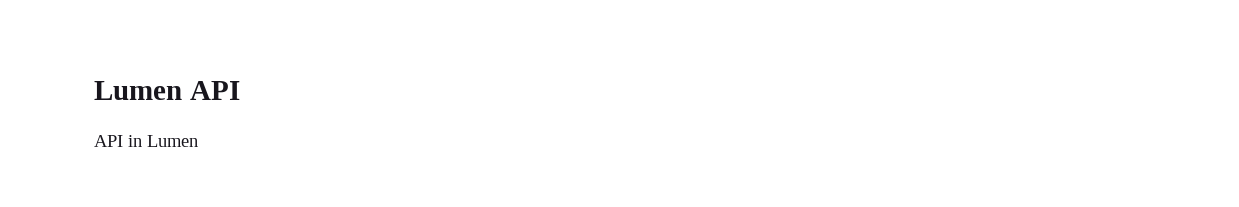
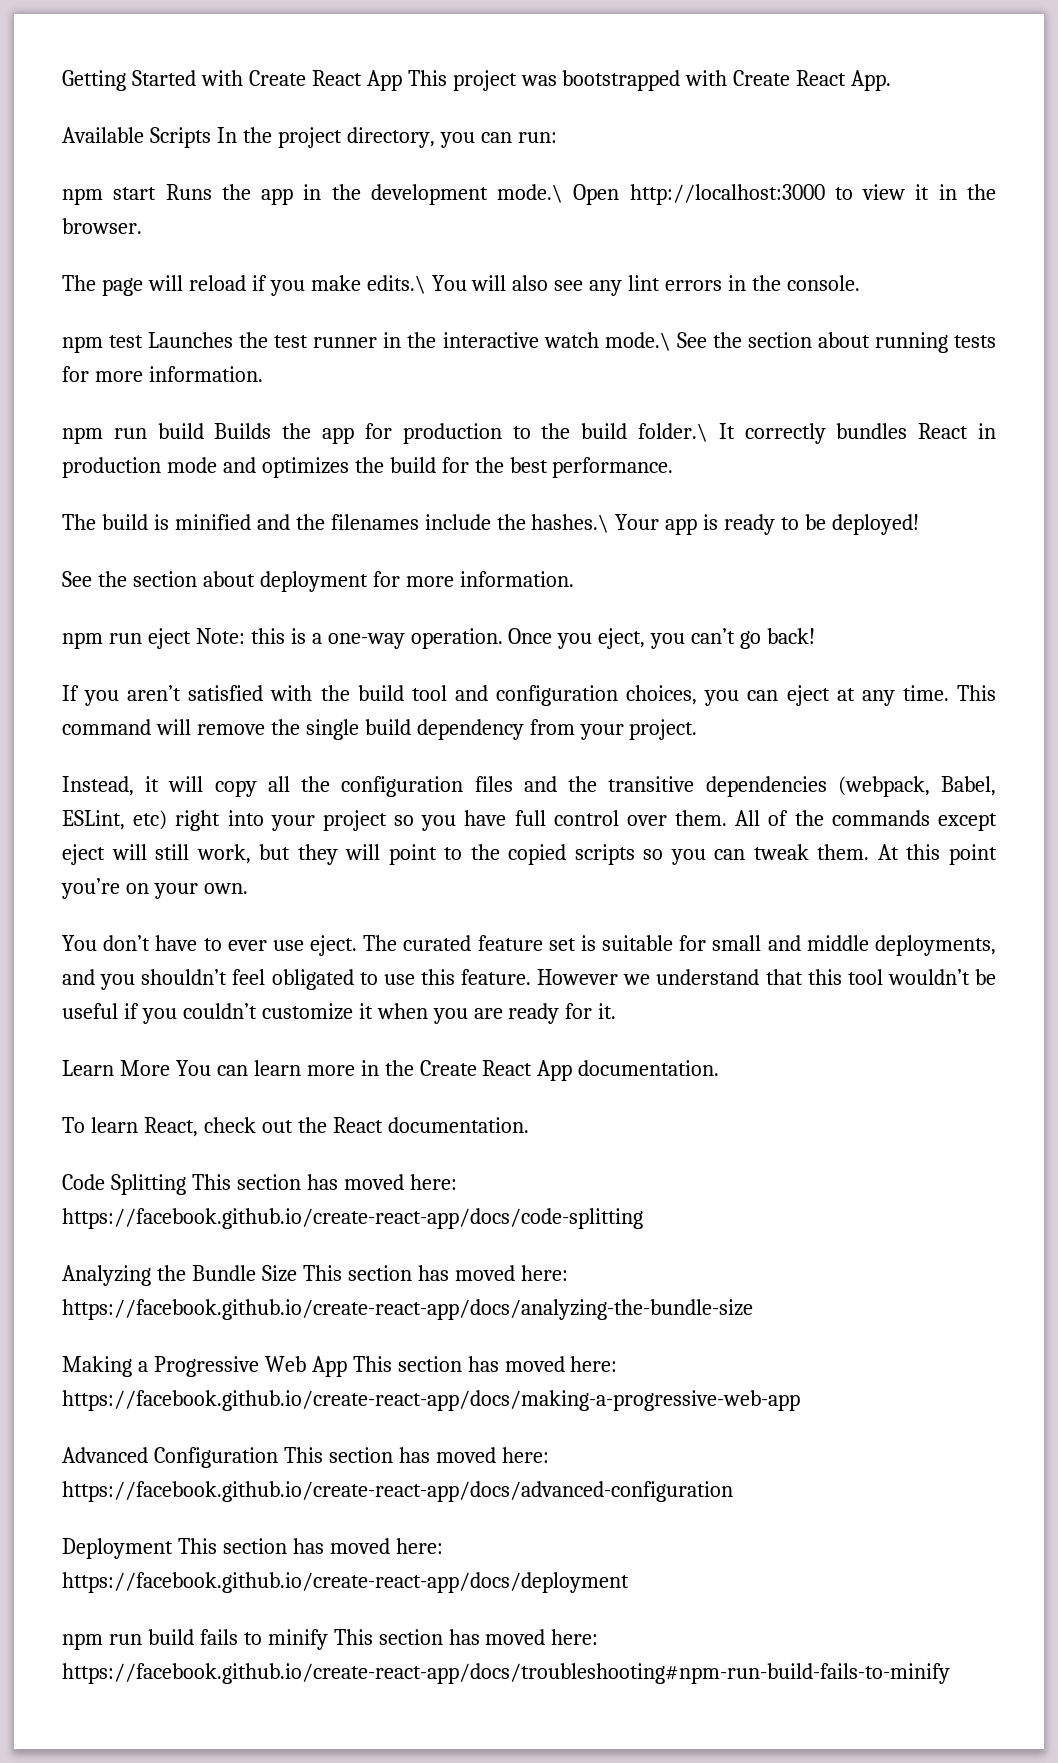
- Lumen API
- API in Lumen
+ Getting Started with Create React App This project was bootstrapped with Create React App.
+ Available Scripts In the project directory, you can run:
+ npm start Runs the app in the development mode.\ Open http://localhost:3000 to view it in the browser.
+ The page will reload if you make edits.\ You will also see any lint errors in the console.
+ npm test Launches the test runner in the interactive watch mode.\ See the section about running tests for more information.
+ npm run build Builds the app for production to the build folder.\ It correctly bundles React in production mode and optimizes the build for the best performance.
+ The build is minified and the filenames include the hashes.\ Your app is ready to be deployed!
+ See the section about deployment for more information.
+ npm run eject Note: this is a one-way operation. Once you eject, you can’t go back!
+ If you aren’t satisfied with the build tool and configuration choices, you can eject at any time. This command will remove the single build dependency from your project.
+ Instead, it will copy all the configuration files and the transitive dependencies (webpack, Babel, ESLint, etc) right into your project so you have full control over them. All of the commands except eject will still work, but they will point to the copied scripts so you can tweak them. At this point you’re on your own.
+ You don’t have to ever use eject. The curated feature set is suitable for small and middle deployments, and you shouldn’t feel obligated to use this feature. However we understand that this tool wouldn’t be useful if you couldn’t customize it when you are ready for it.
+ Learn More You can learn more in the Create React App documentation.
+ To learn React, check out the React documentation.
+ Code Splitting This section has moved here: https://facebook.github.io/create-react-app/docs/code-splitting
+ Analyzing the Bundle Size This section has moved here: https://facebook.github.io/create-react-app/docs/analyzing-the-bundle-size
+ Making a Progressive Web App This section has moved here: https://facebook.github.io/create-react-app/docs/making-a-progressive-web-app
+ Advanced Configuration This section has moved here: https://facebook.github.io/create-react-app/docs/advanced-configuration
+ Deployment This section has moved here: https://facebook.github.io/create-react-app/docs/deployment
+ npm run build fails to minify This section has moved here: https://facebook.github.io/create-react-app/docs/troubleshooting#npm-run-build-fails-to-minify

